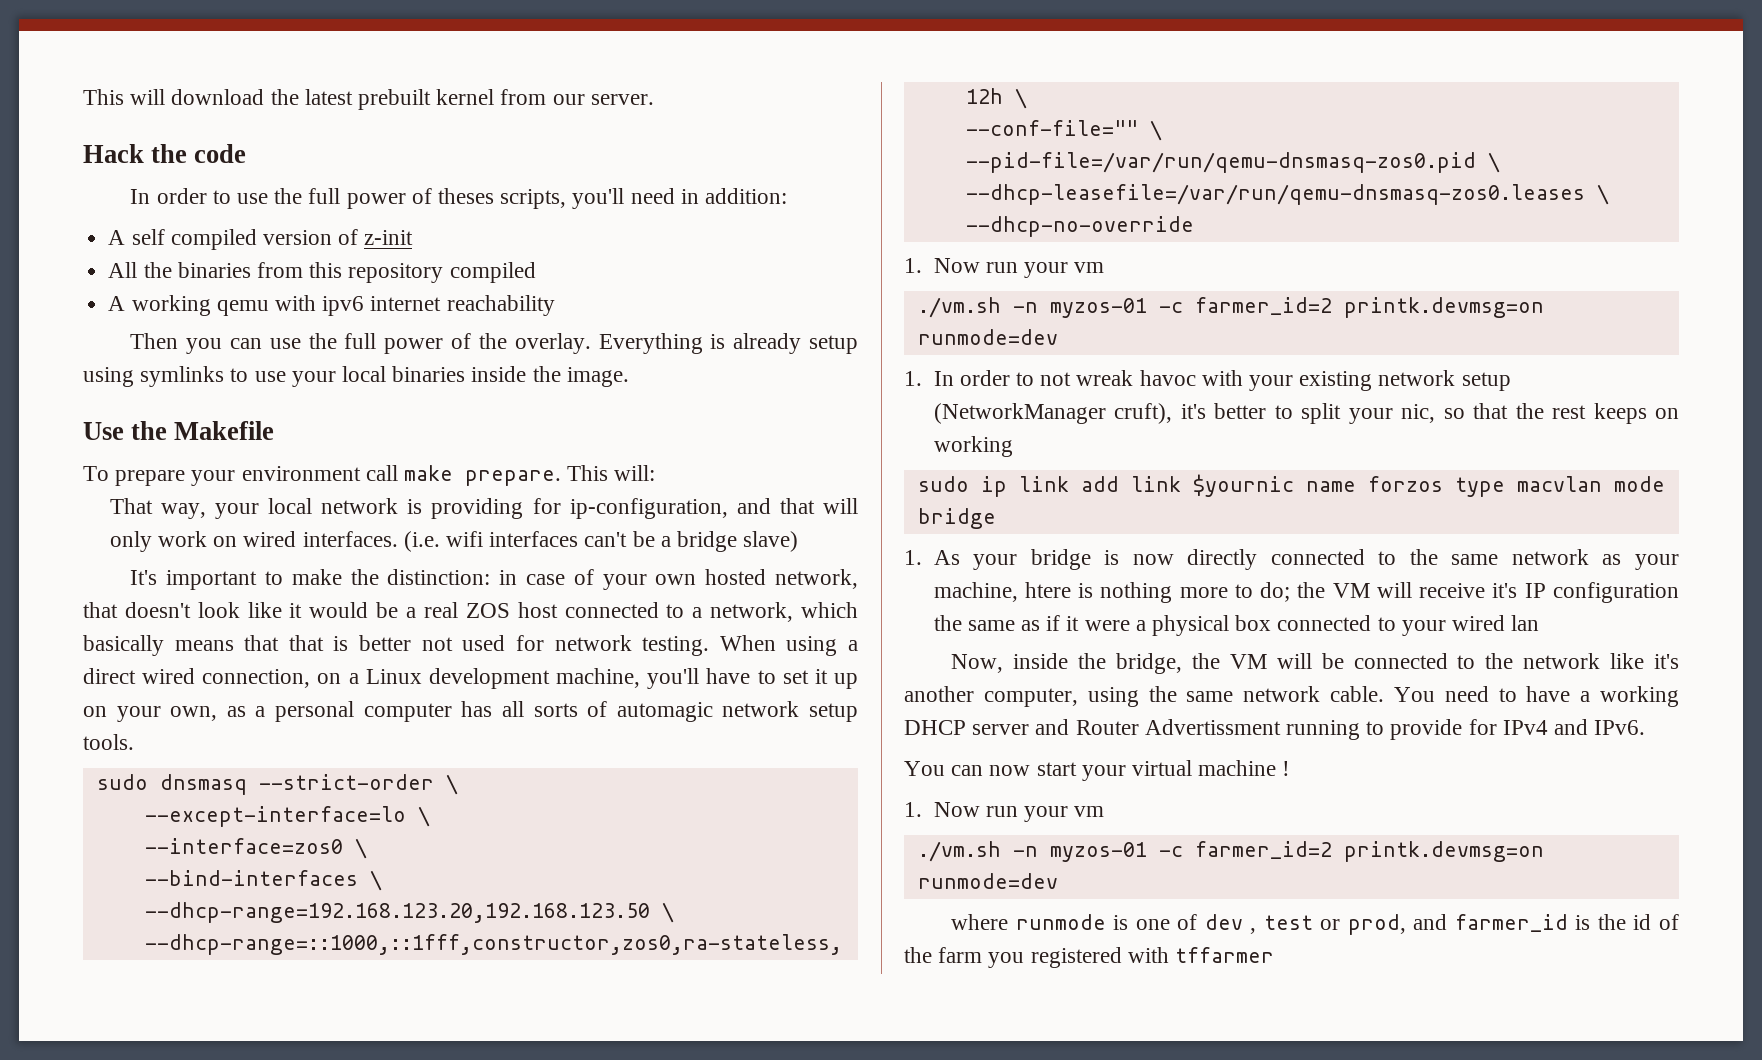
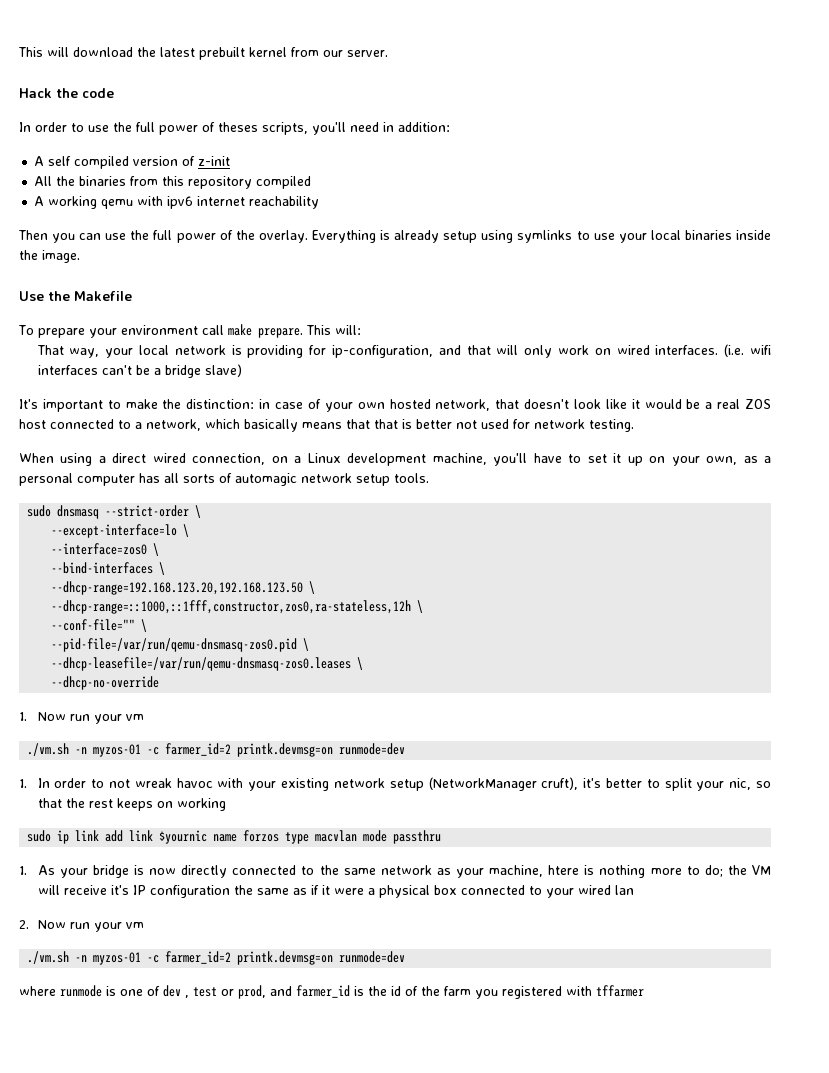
- in case of your own hosted network, that doesn't look like it would be a real ZOS host connected to a network, which basically means that that is better not used for network testing. When using a direct wired connection, on a Linux development machine, you'll have to set it up on your own, as a personal computer has all sorts of automagic network setup tools.
+ in case of your own hosted network, that doesn't look like it would be a real ZOS host connected to a network, which basically means that that is better not used for network testing.
+ When using a direct wired connection, on a Linux development machine, you'll have to set it up on your own, as a personal computer has all sorts of automagic network setup tools.
- sudo ip link add link $yournic name forzos type macvlan mode bridge
+ sudo ip link add link $yournic name forzos type macvlan mode passthru
- Now, inside the bridge, the VM will be connected to the network like it's another computer, using the same network cable. You need to have a working DHCP server and Router Advertissment running to provide for IPv4 and IPv6.
- You can now start your virtual machine !
- 1. Now run your vm
+ 2. Now run your vm

